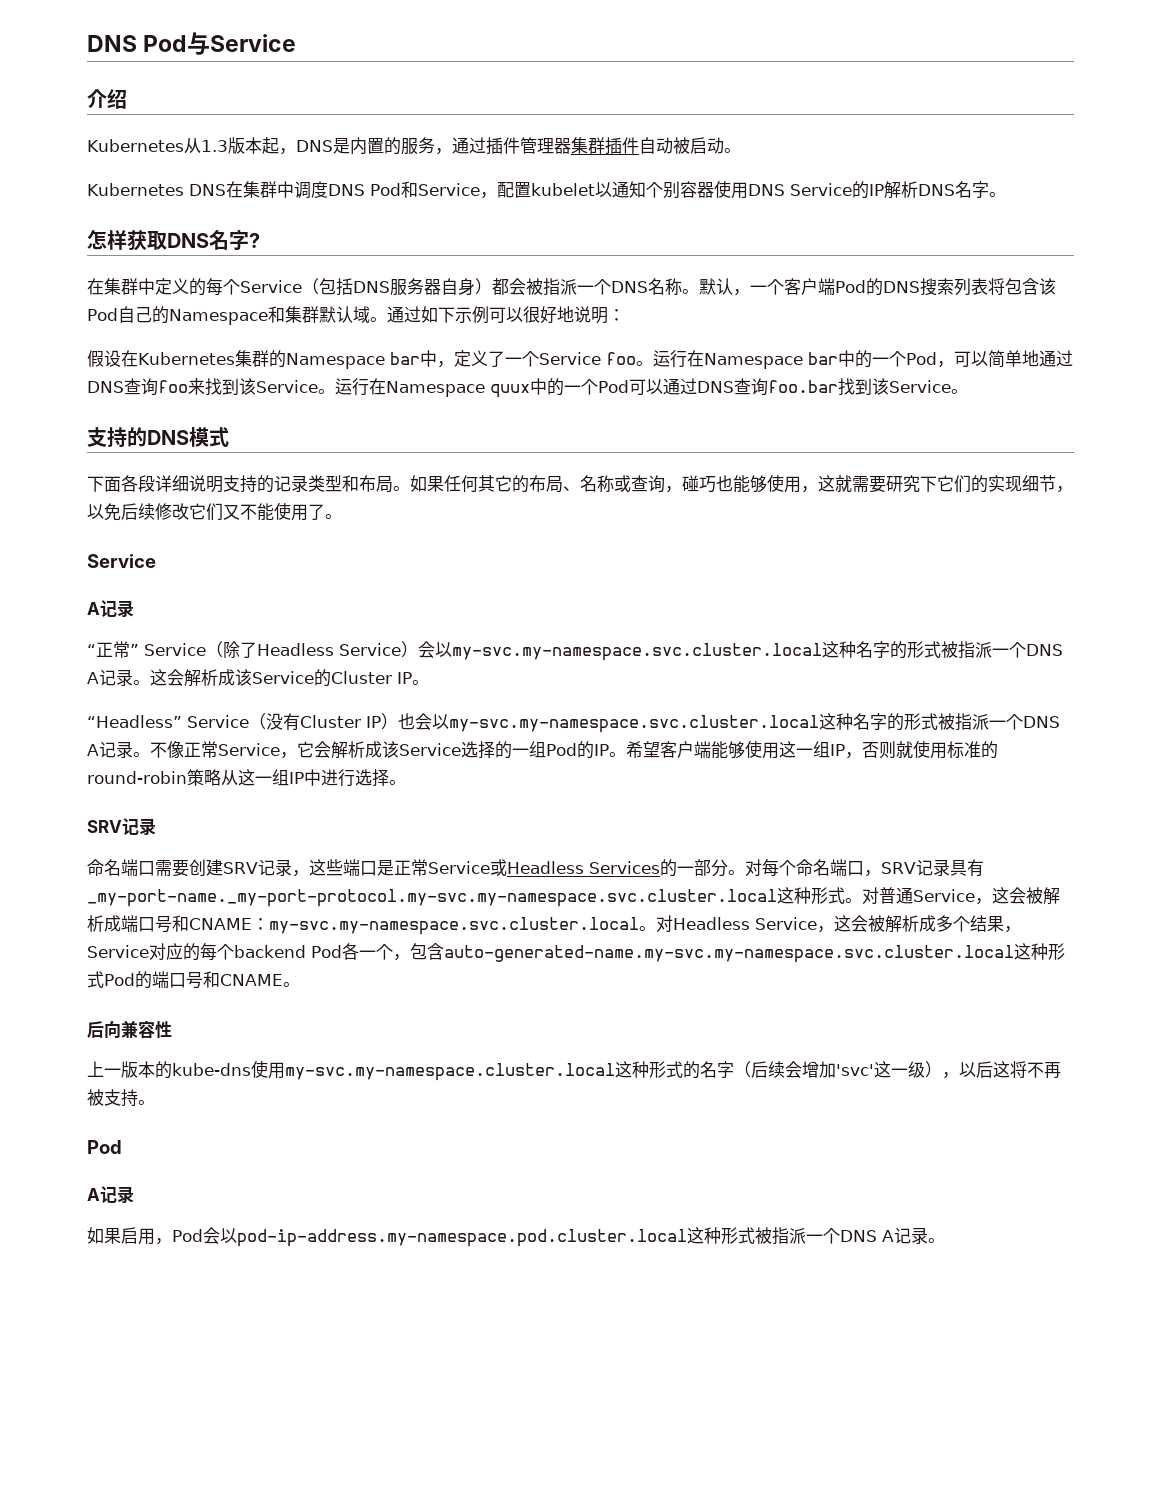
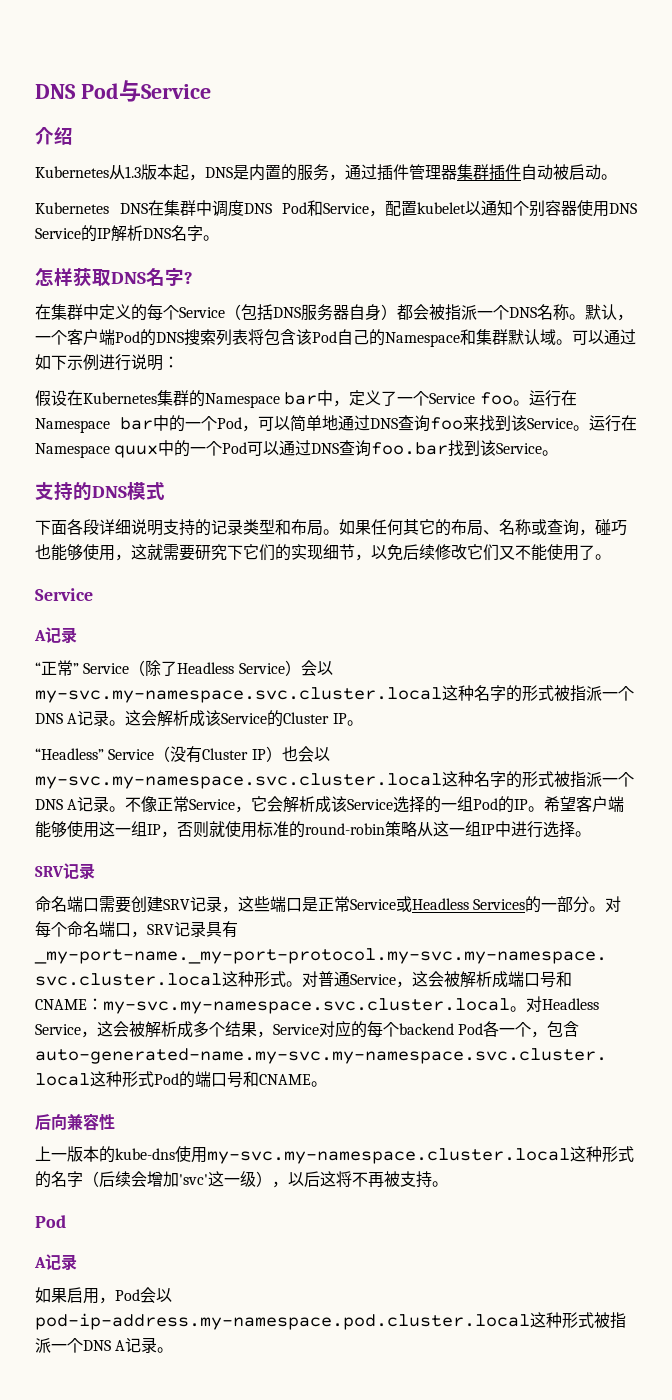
- 通过如下示例可以很好地说明：
+ 可以通过如下示例进行说明：

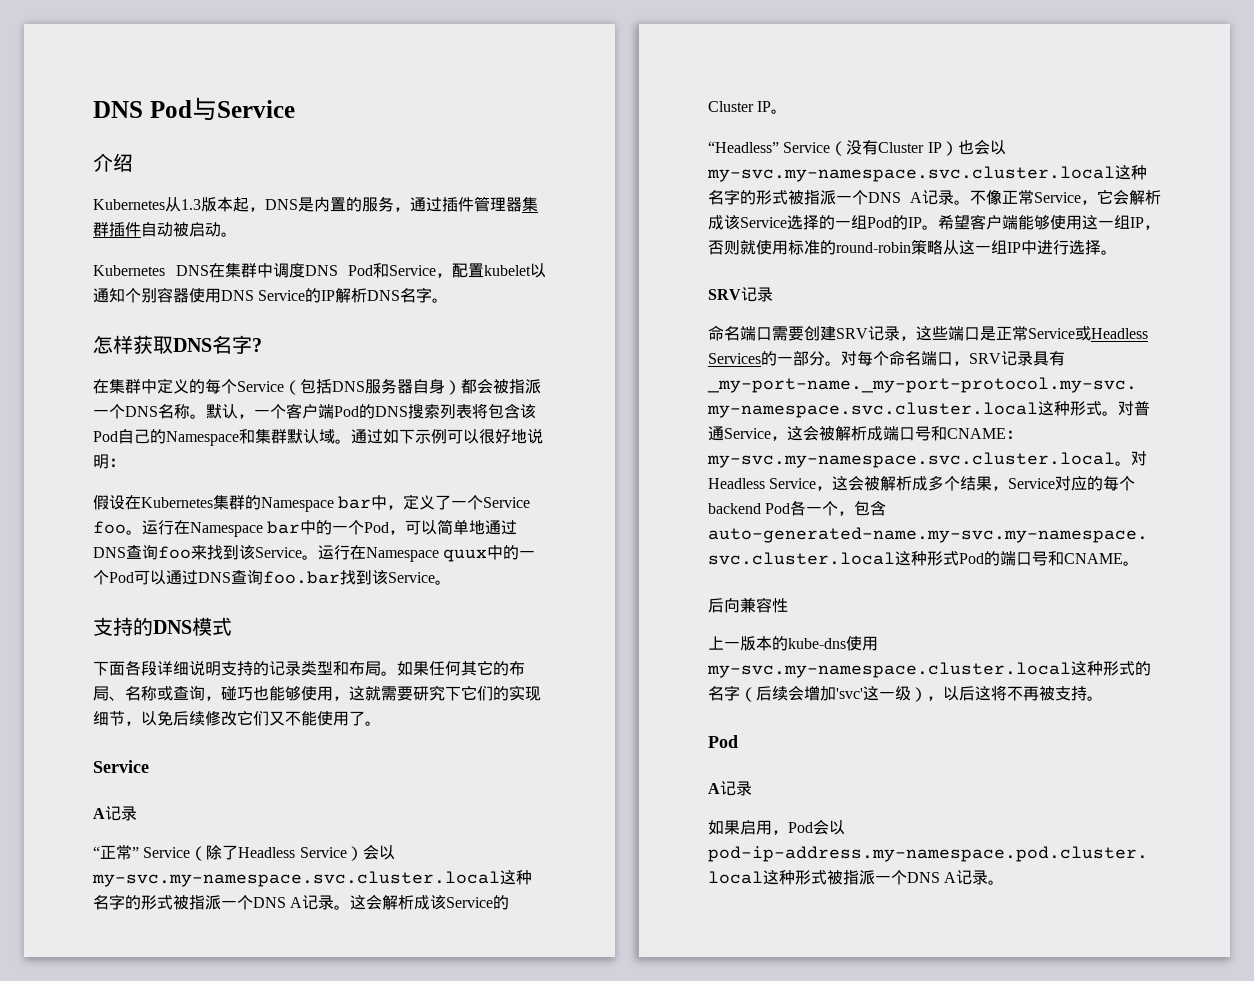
- 可以通过如下示例进行说明：
+ 通过如下示例可以很好地说明：

